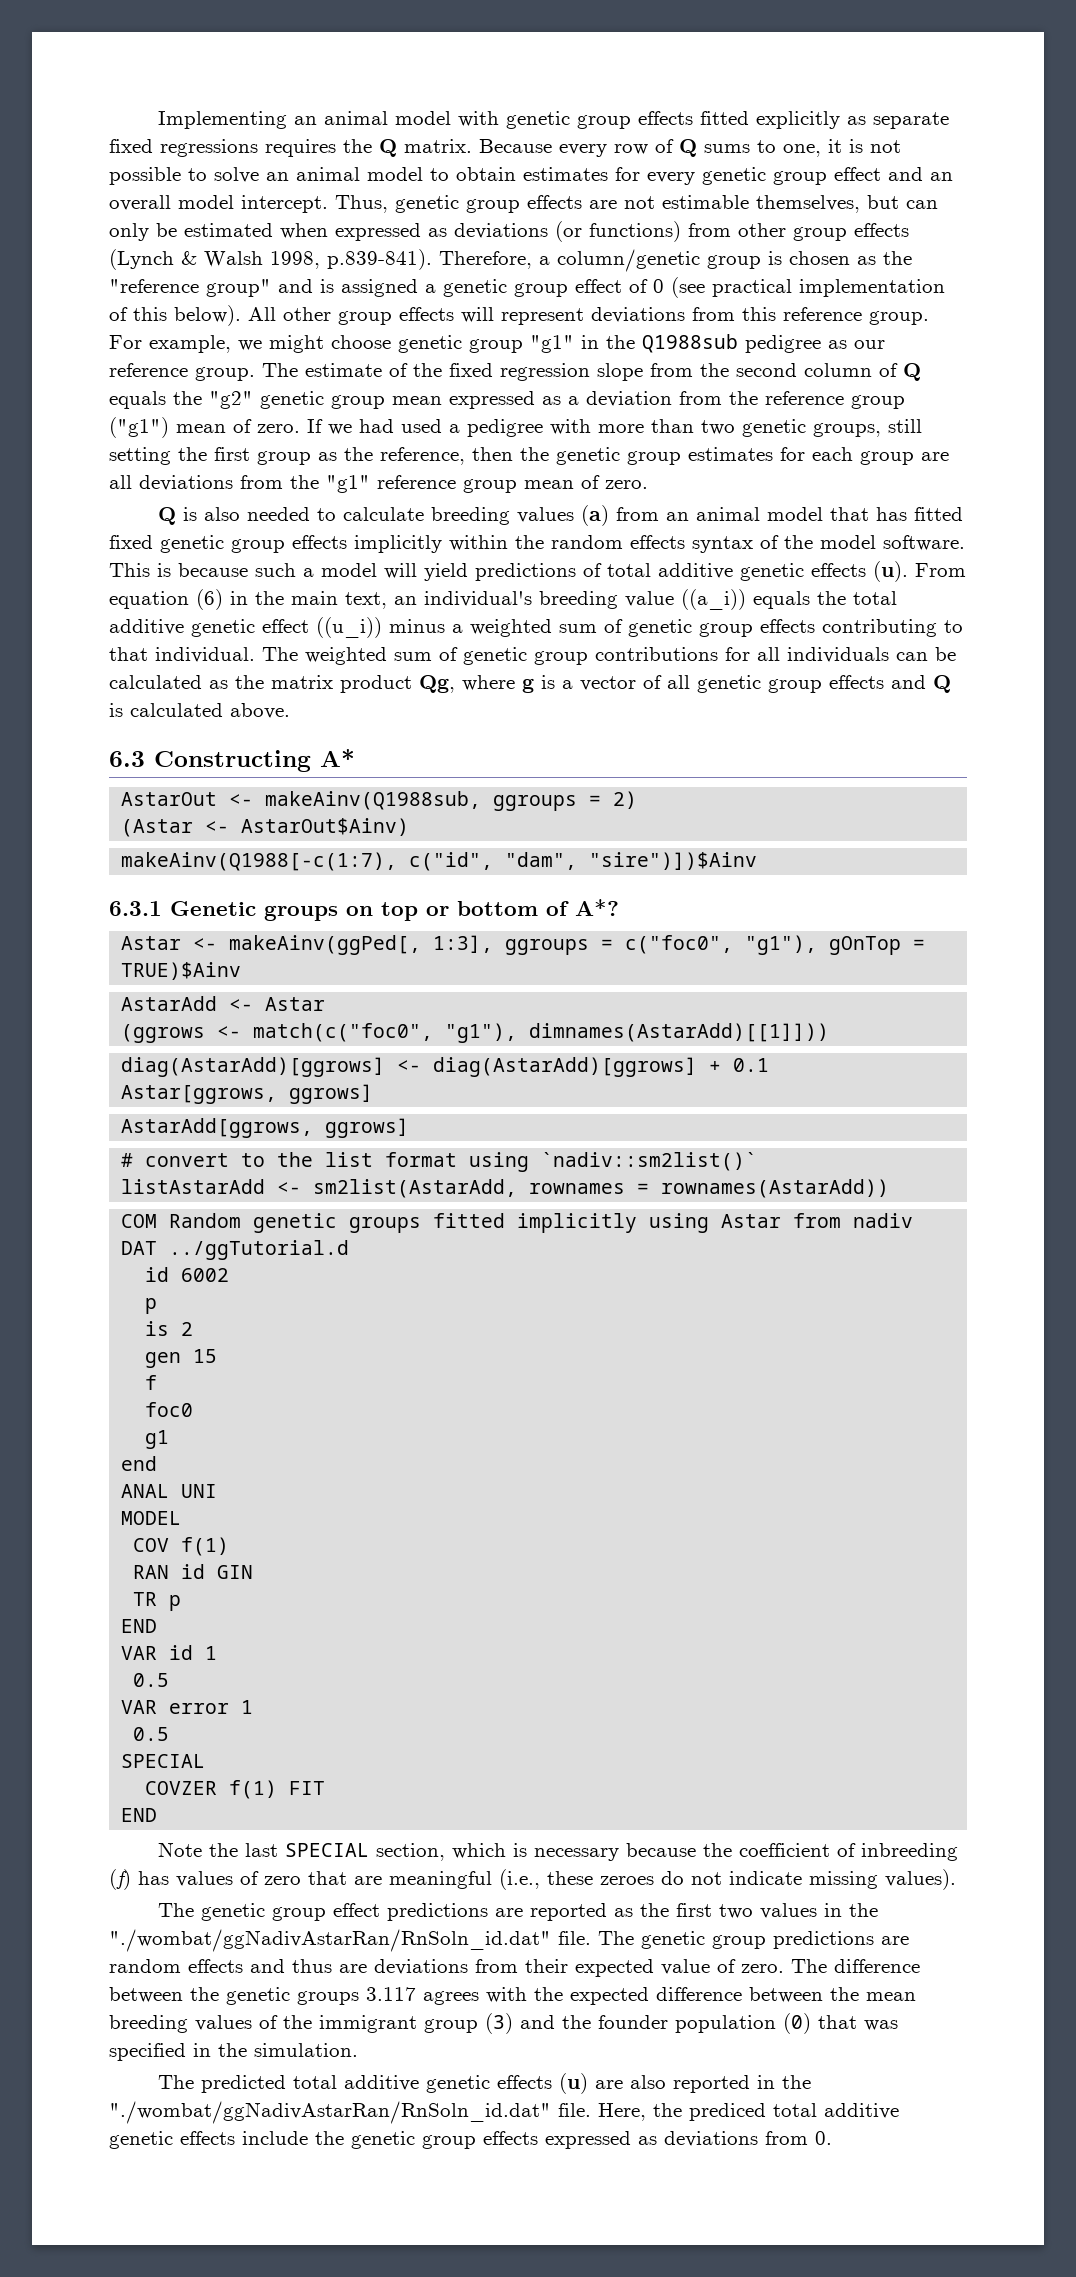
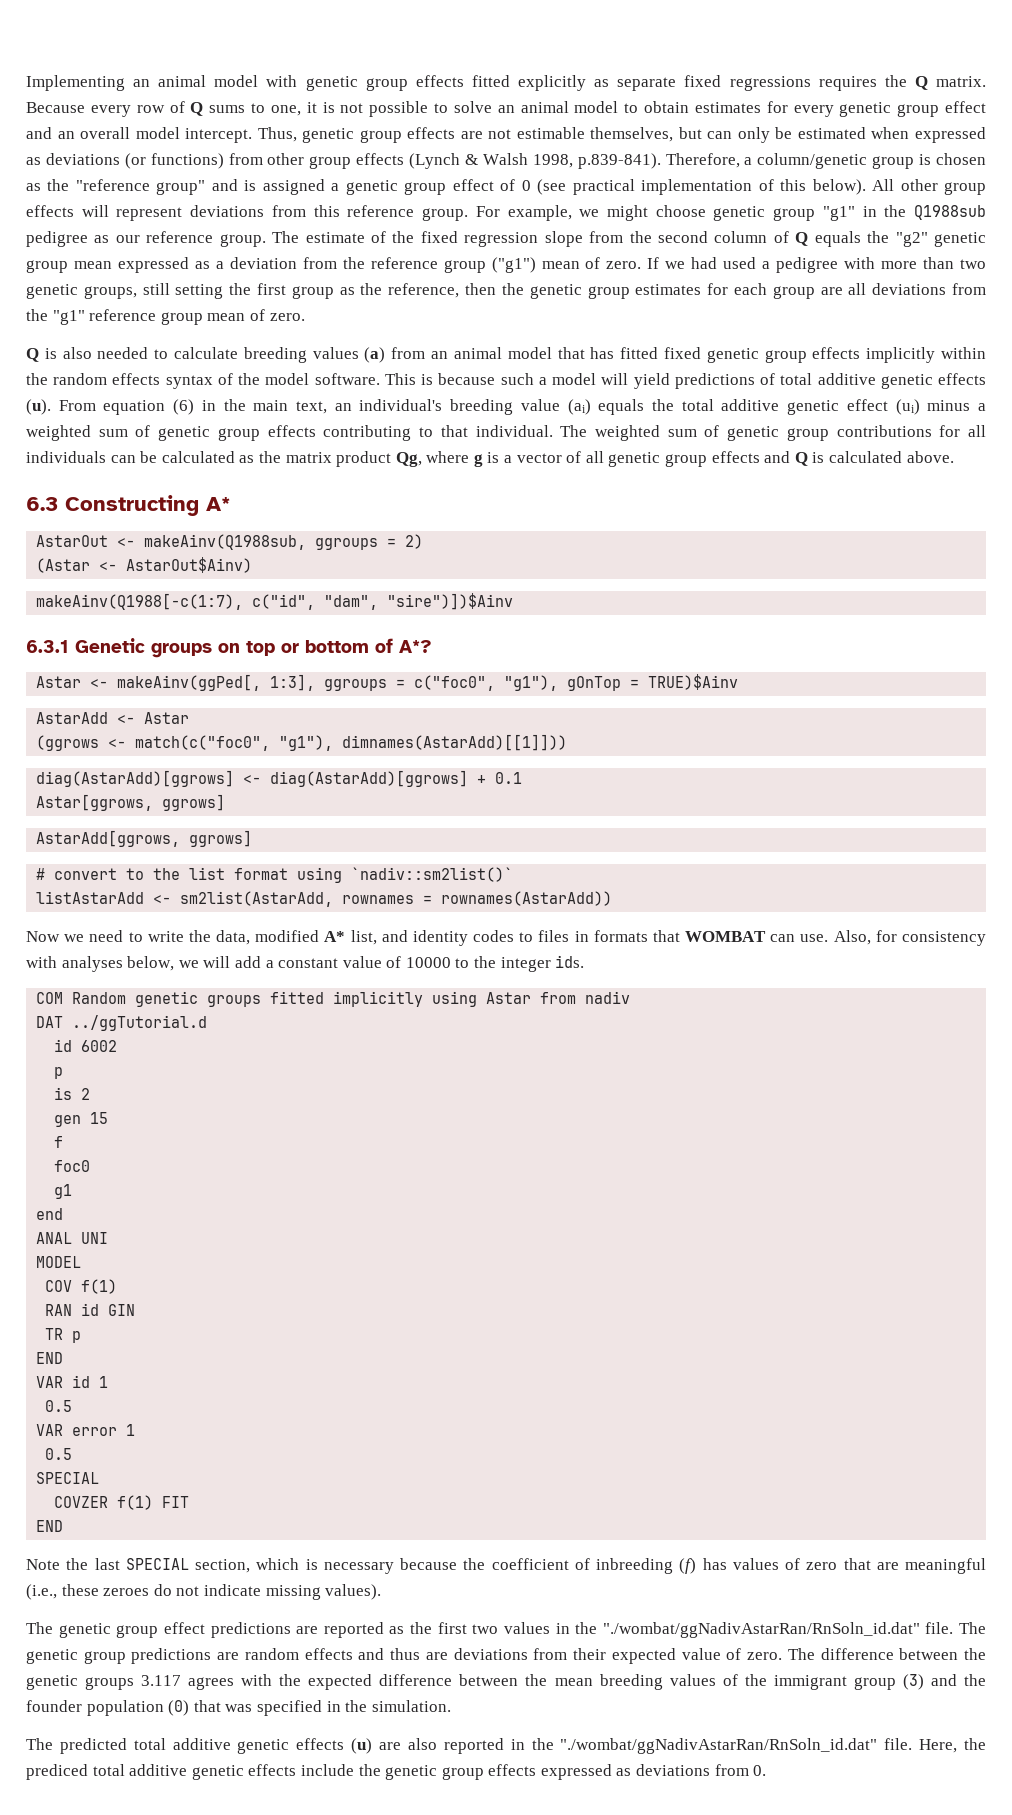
- From equation (6) in the main text, an individual's breeding value ((a_i)) equals the total additive genetic effect ((u_i)) minus a weighted sum of genetic group effects contributing to that individual.
+ From equation (6) in the main text, an individual's breeding value (ai) equals the total additive genetic effect (ui) minus a weighted sum of genetic group effects contributing to that individual.
+ Now we need to write the data, modified A* list, and identity codes to files in formats that WOMBAT can use. Also, for consistency with analyses below, we will add a constant value of 10000 to the integer ids.

